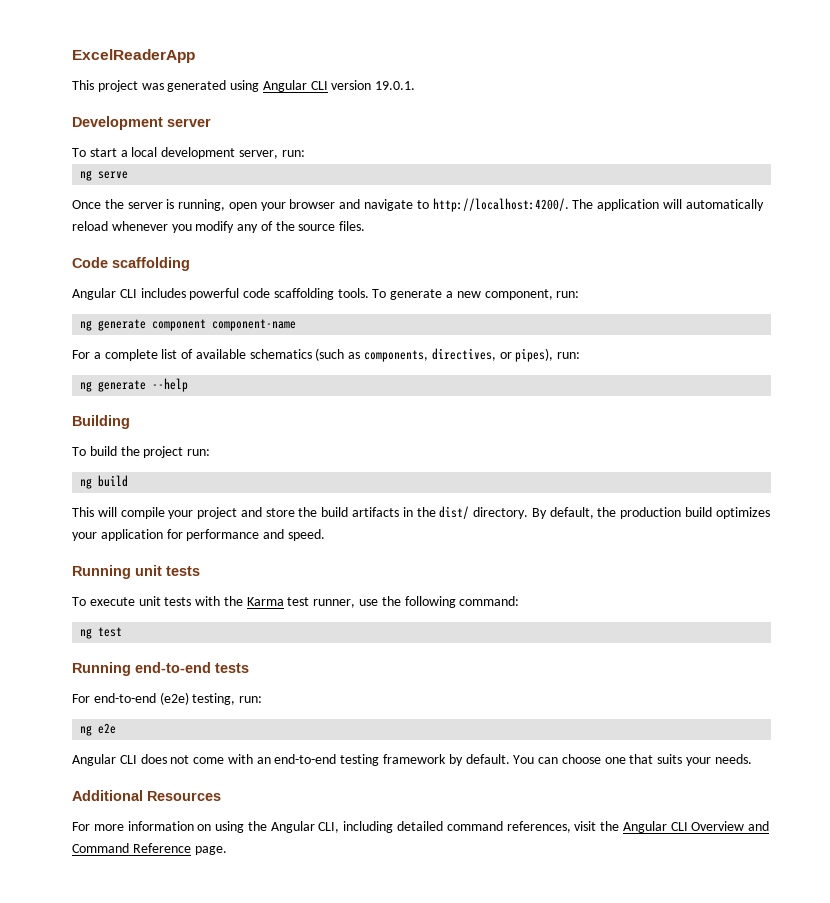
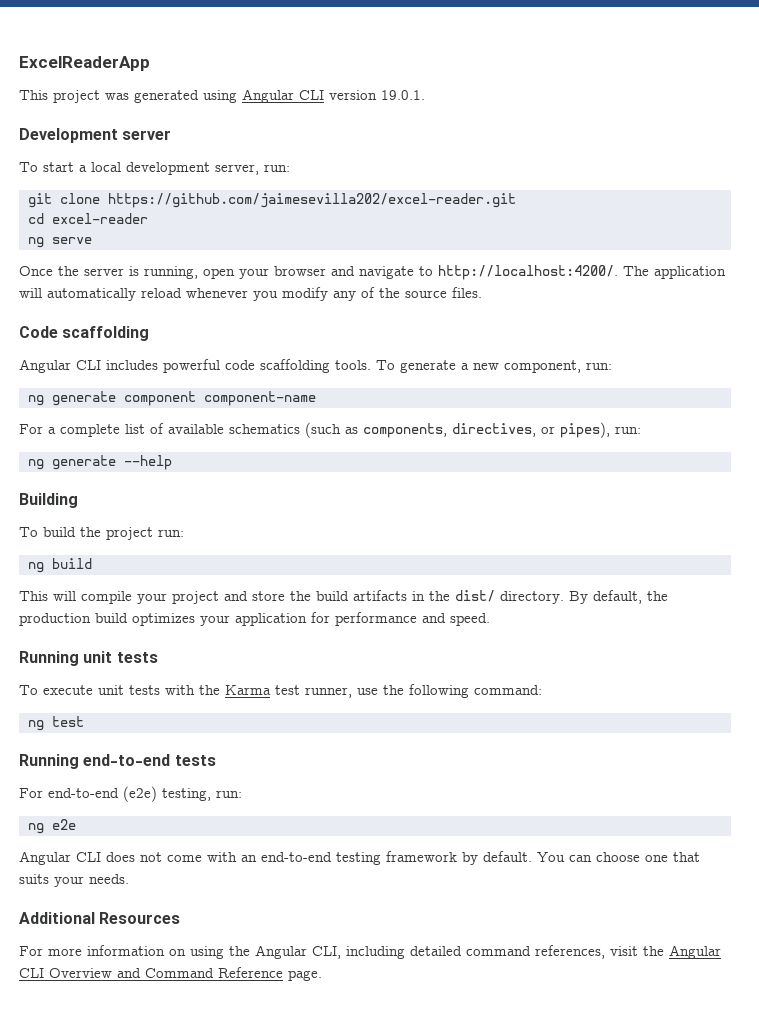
+ git clone https://github.com/jaimesevilla202/excel-reader.git
+ cd excel-reader

